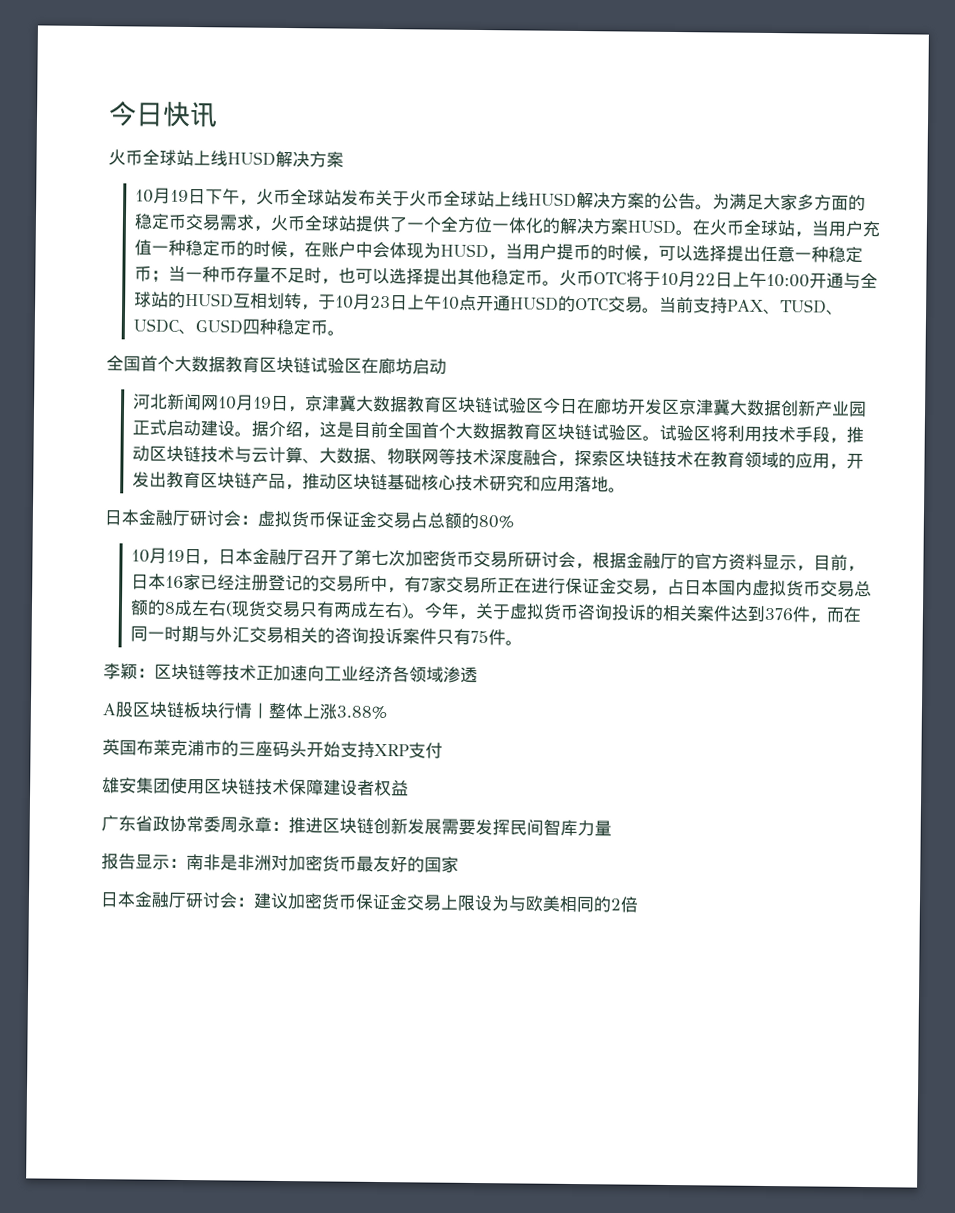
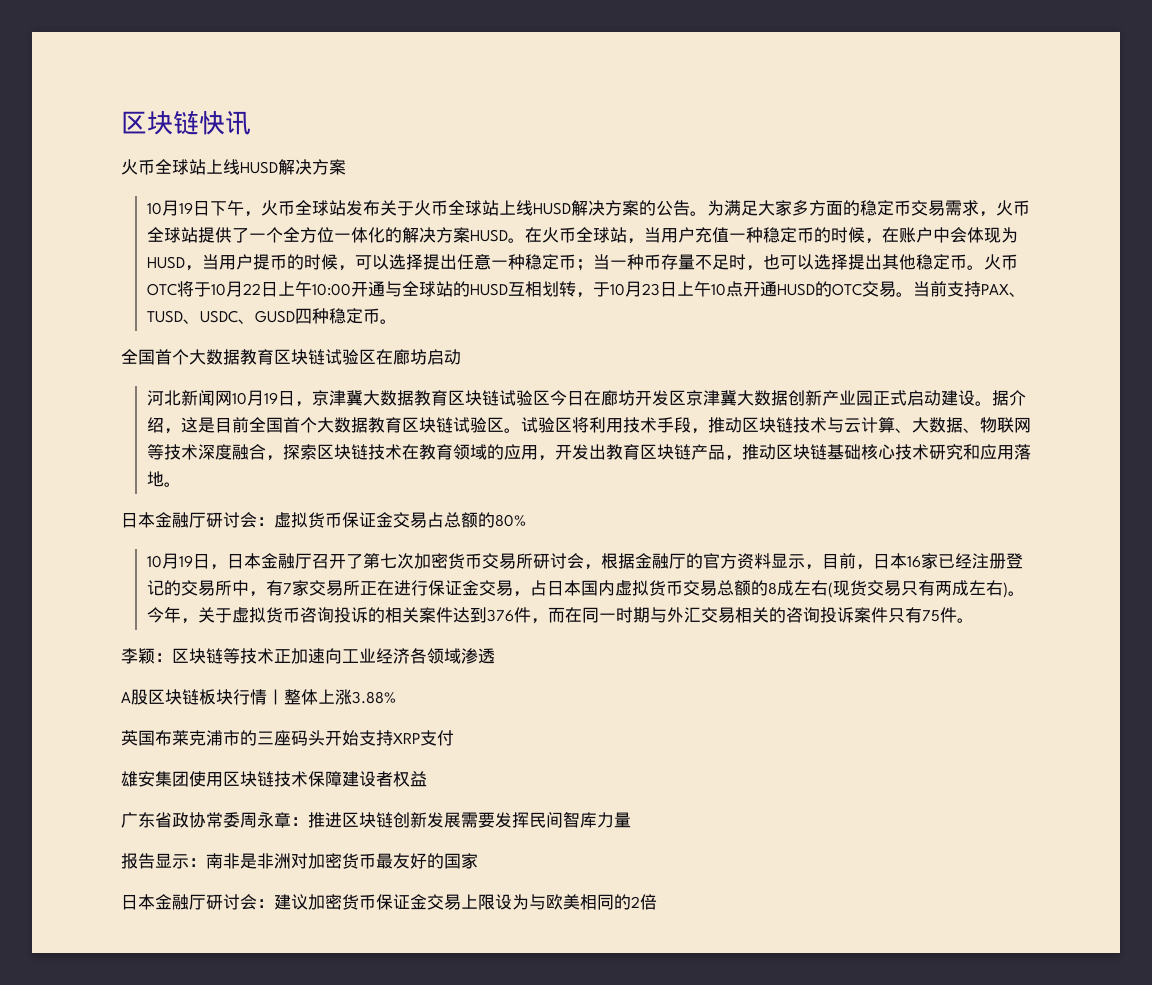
- 今日快讯
+ 区块链快讯

